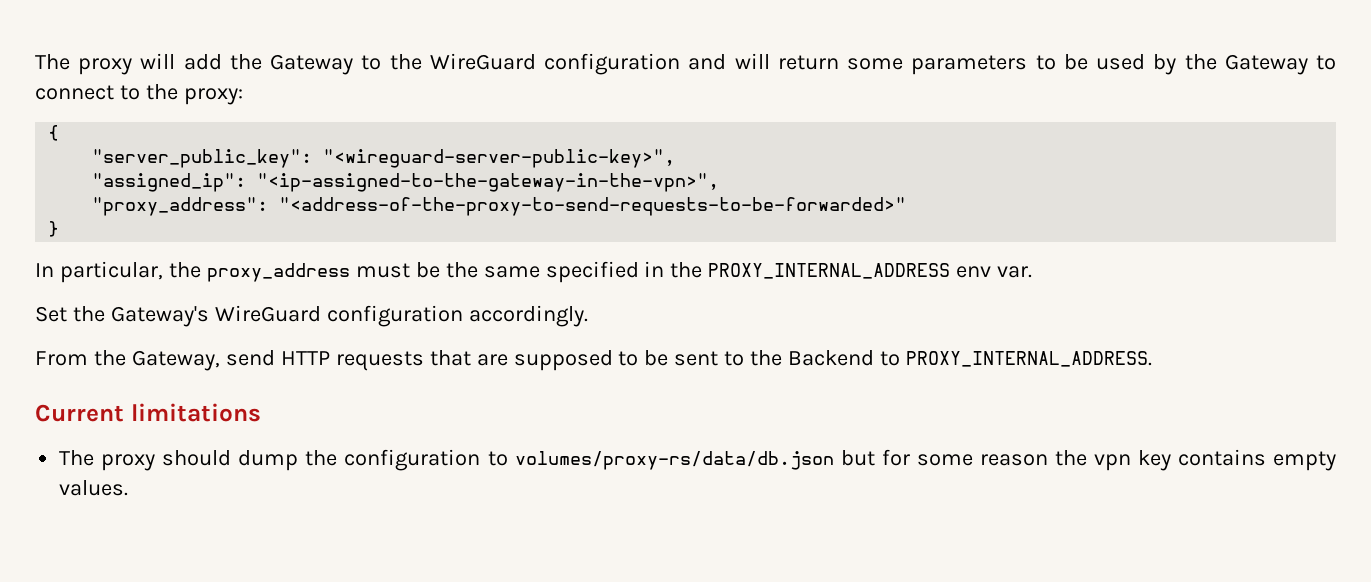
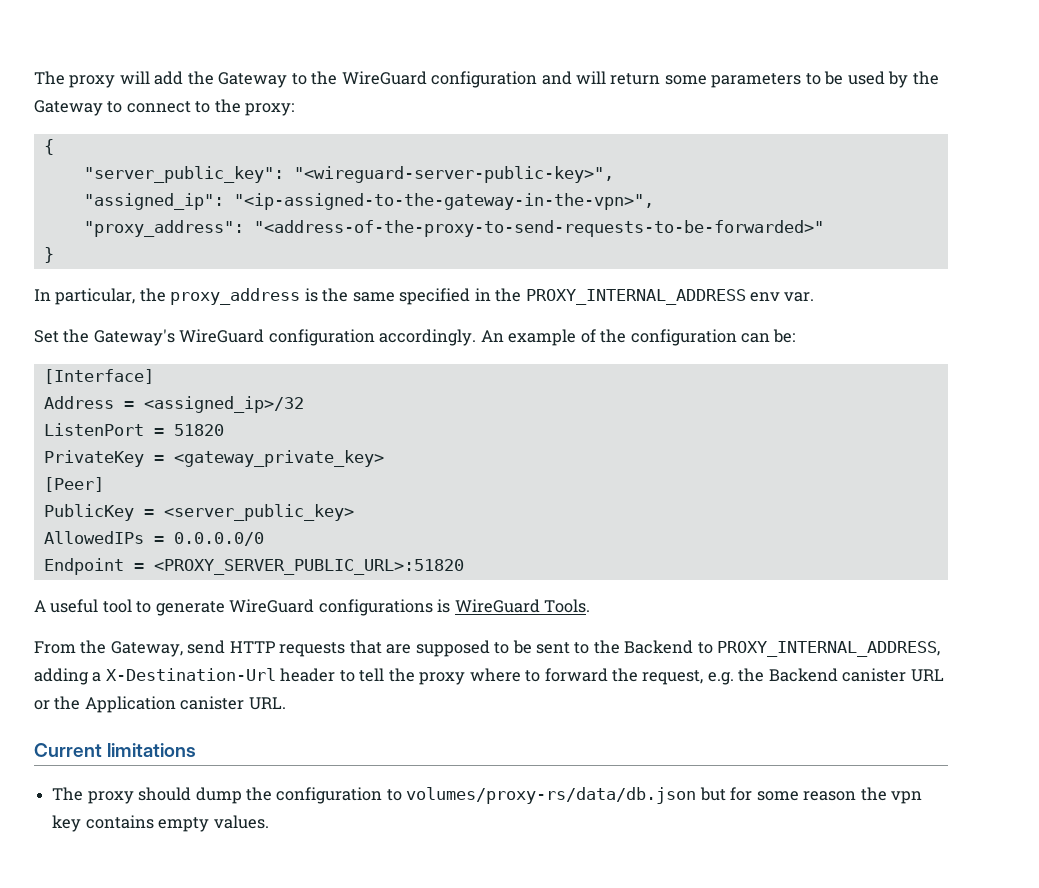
- In particular, the proxy_address must be the same specified in the PROXY_INTERNAL_ADDRESS env var.
+ In particular, the proxy_address is the same specified in the PROXY_INTERNAL_ADDRESS env var.
+ An example of the configuration can be:
+ [Interface]
+ Address = <assigned_ip>/32
+ ListenPort = 51820
+ PrivateKey = <gateway_private_key>
+ [Peer]
+ PublicKey = <server_public_key>
+ AllowedIPs = 0.0.0.0/0
+ Endpoint = <PROXY_SERVER_PUBLIC_URL>:51820
+ A useful tool to generate WireGuard configurations is WireGuard Tools.
- From the Gateway, send HTTP requests that are supposed to be sent to the Backend to PROXY_INTERNAL_ADDRESS.
+ From the Gateway, send HTTP requests that are supposed to be sent to the Backend to PROXY_INTERNAL_ADDRESS, adding a X-Destination-Url header to tell the proxy where to forward the request, e.g. the Backend canister URL or the Application canister URL.

